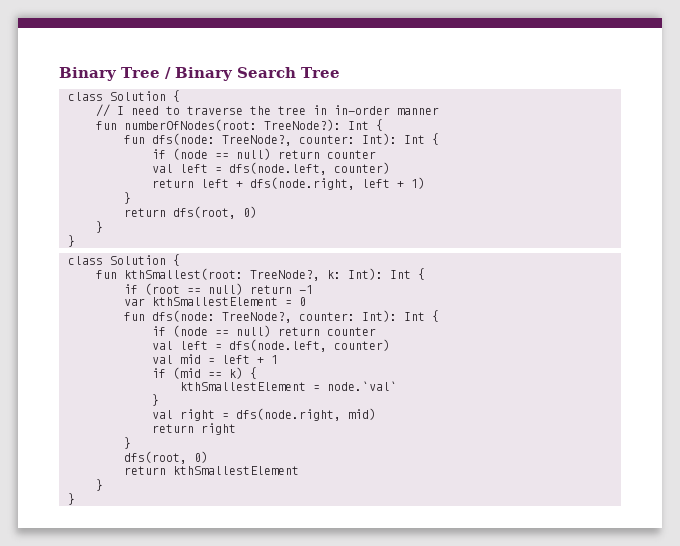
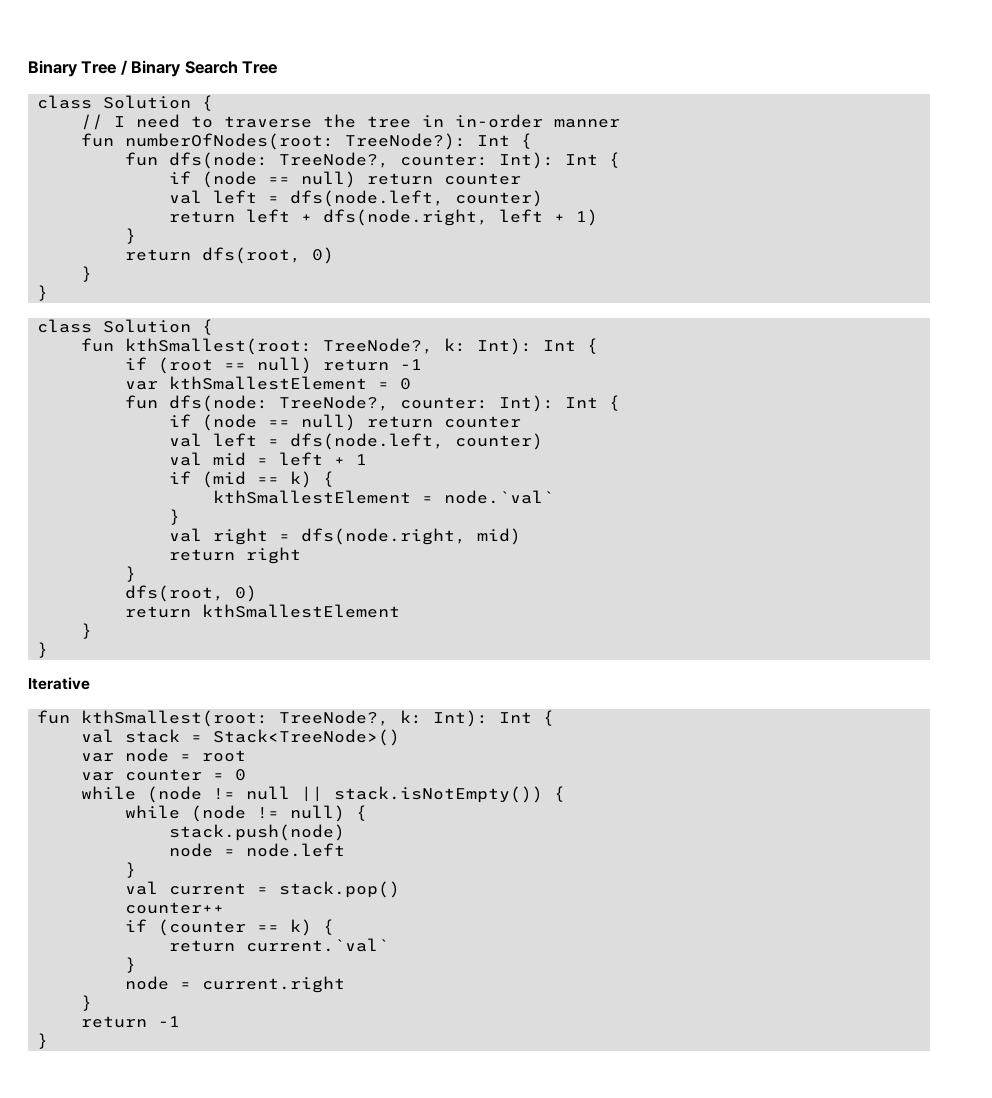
+ Iterative
+ fun kthSmallest(root: TreeNode?, k: Int): Int {
+ val stack = Stack<TreeNode>()
+ var node = root
+ var counter = 0
+ while (node != null || stack.isNotEmpty()) {
+ while (node != null) {
+ stack.push(node)
+ node = node.left
+ }
+ val current = stack.pop()
+ counter++
+ if (counter == k) {
+ return current.`val`
+ }
+ node = current.right
+ }
+ return -1
+ }

